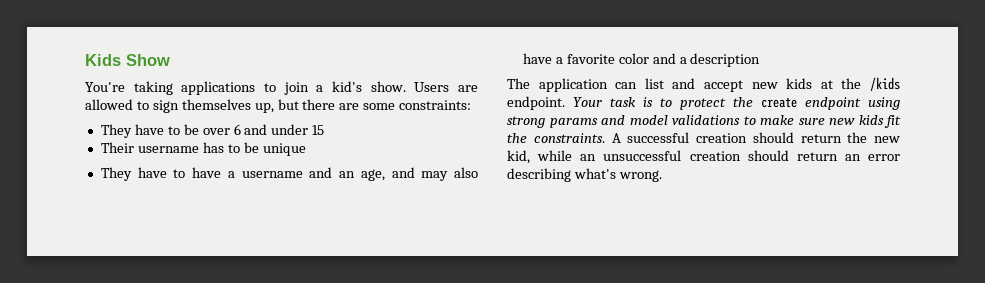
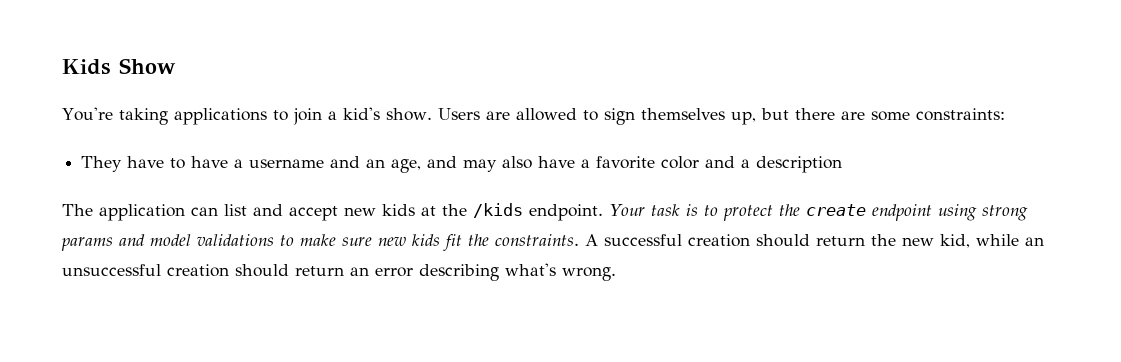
- They have to be over 6 and under 15
- Their username has to be unique

